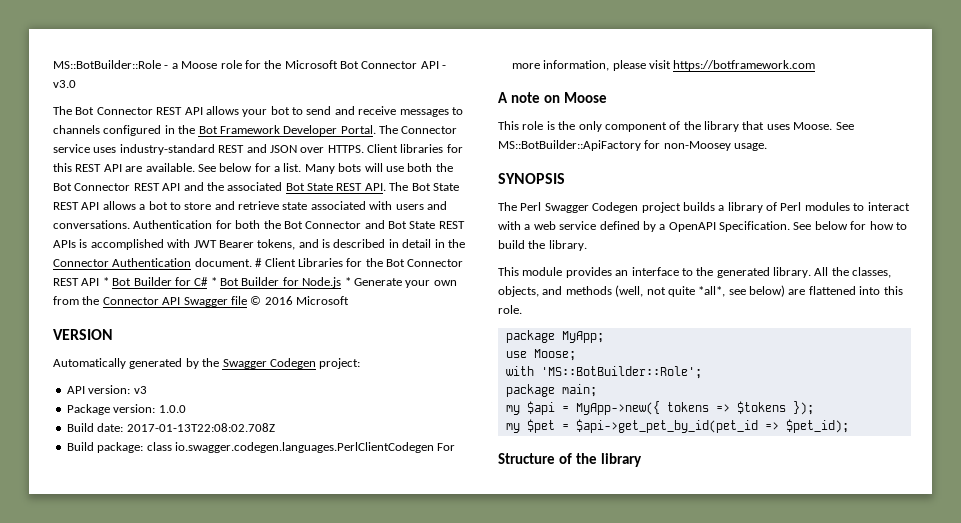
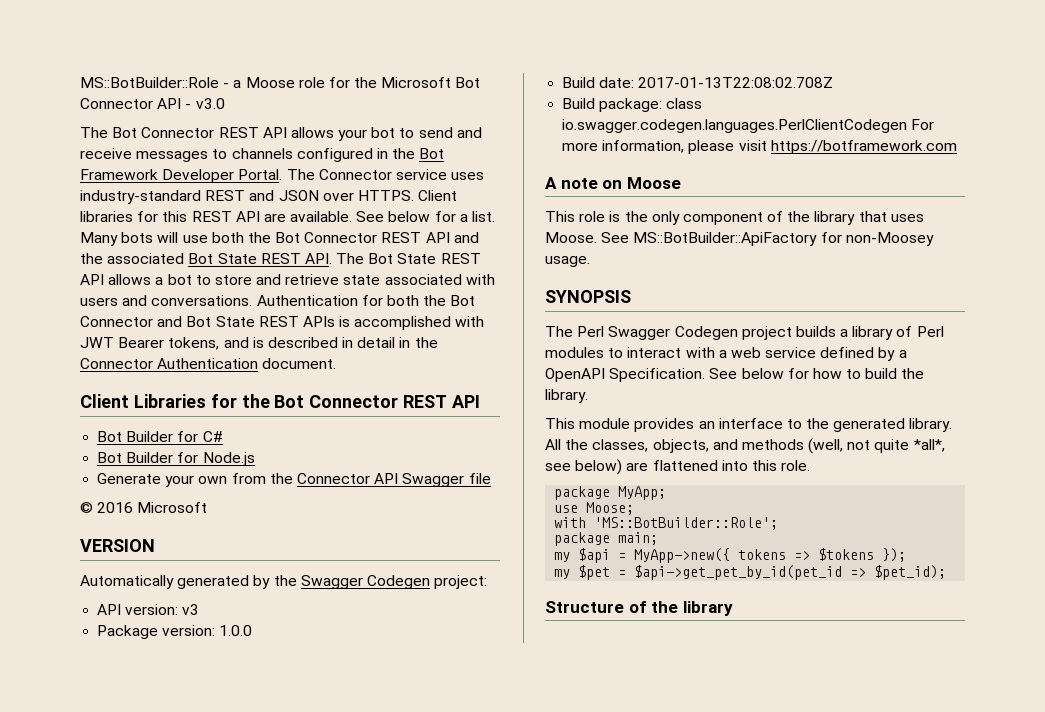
- Authentication for both the Bot Connector and Bot State REST APIs is accomplished with JWT Bearer tokens, and is described in detail in the Connector Authentication document. # Client Libraries for the Bot Connector REST API * Bot Builder for C# * Bot Builder for Node.js * Generate your own from the Connector API Swagger file © 2016 Microsoft
+ Authentication for both the Bot Connector and Bot State REST APIs is accomplished with JWT Bearer tokens, and is described in detail in the Connector Authentication document.
+ Client Libraries for the Bot Connector REST API
+ Bot Builder for C#
+ Bot Builder for Node.js
+ Generate your own from the Connector API Swagger file
+ © 2016 Microsoft

